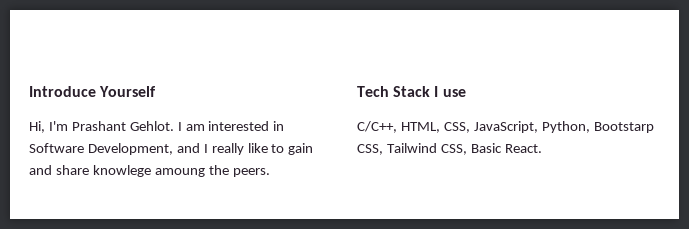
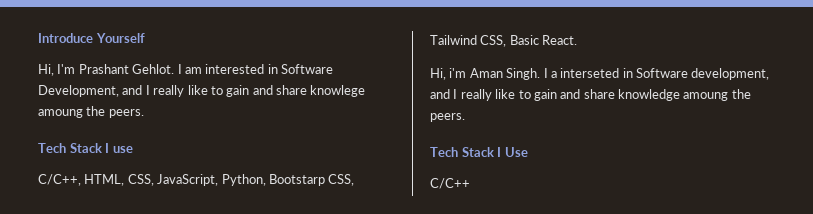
+ Hi, i'm Aman Singh. I a interseted in Software development, and I really like to gain and share knowledge amoung the peers.
+ Tech Stack I Use
+ C/C++

